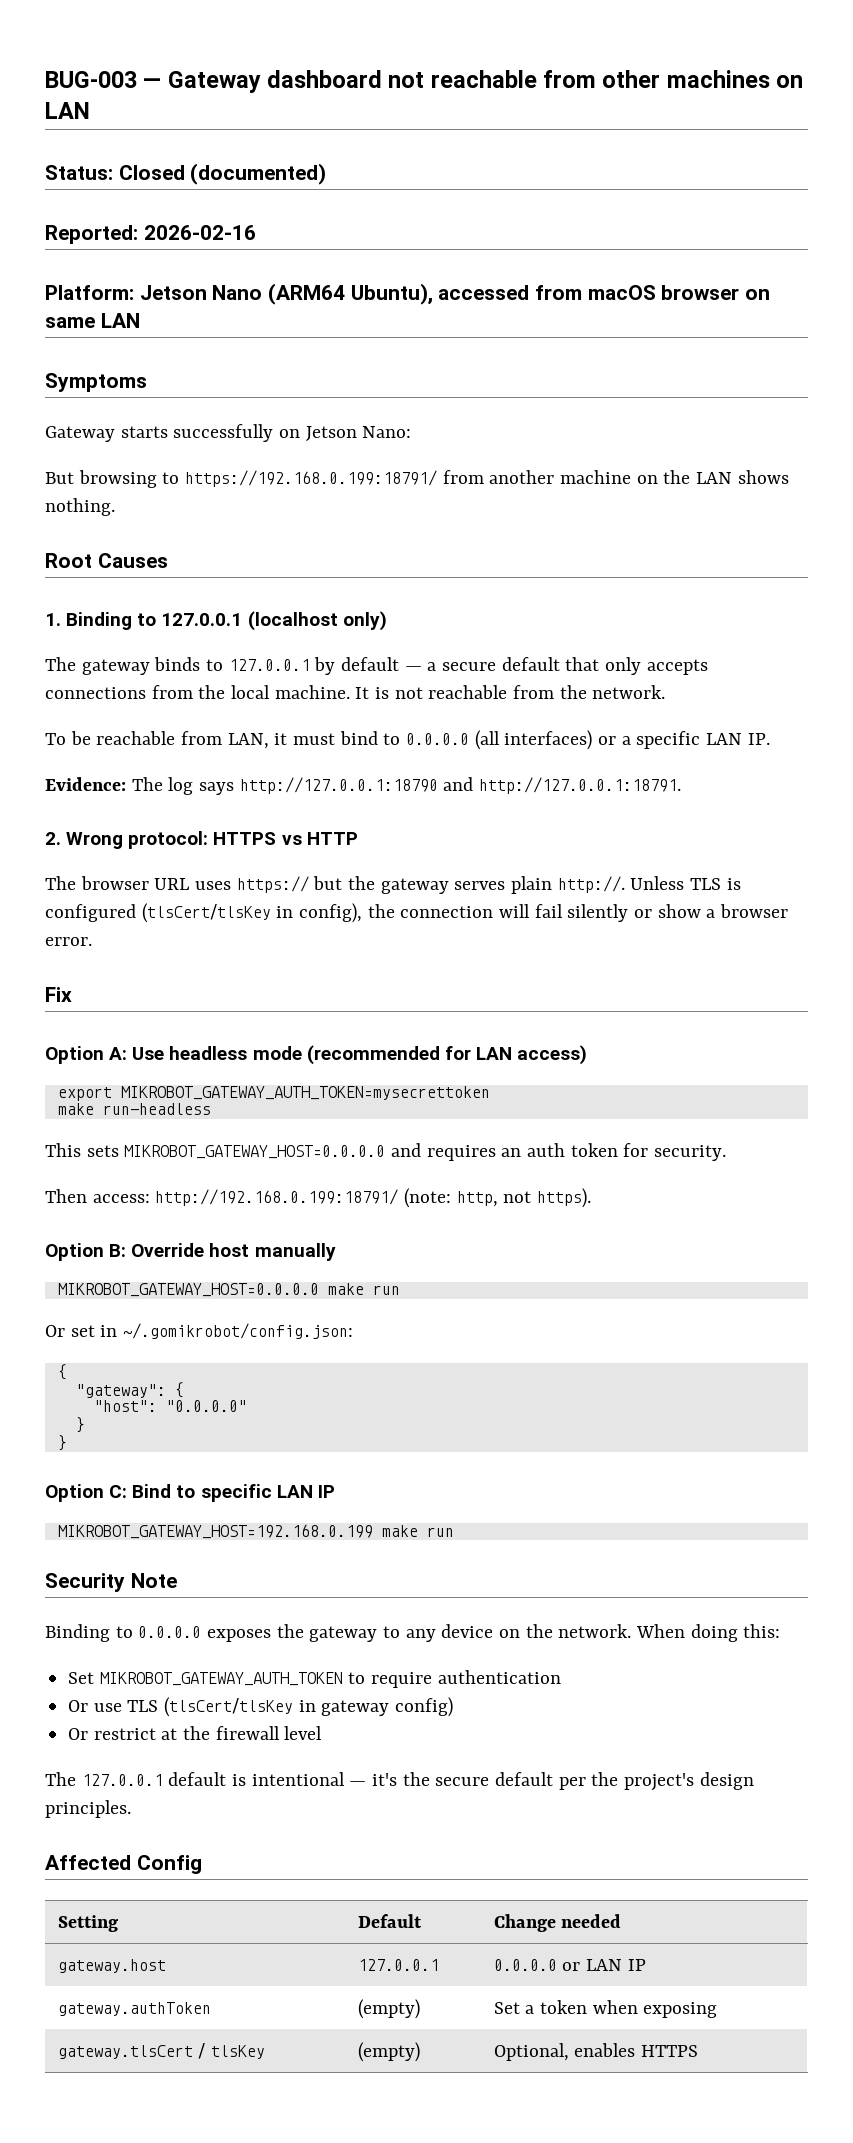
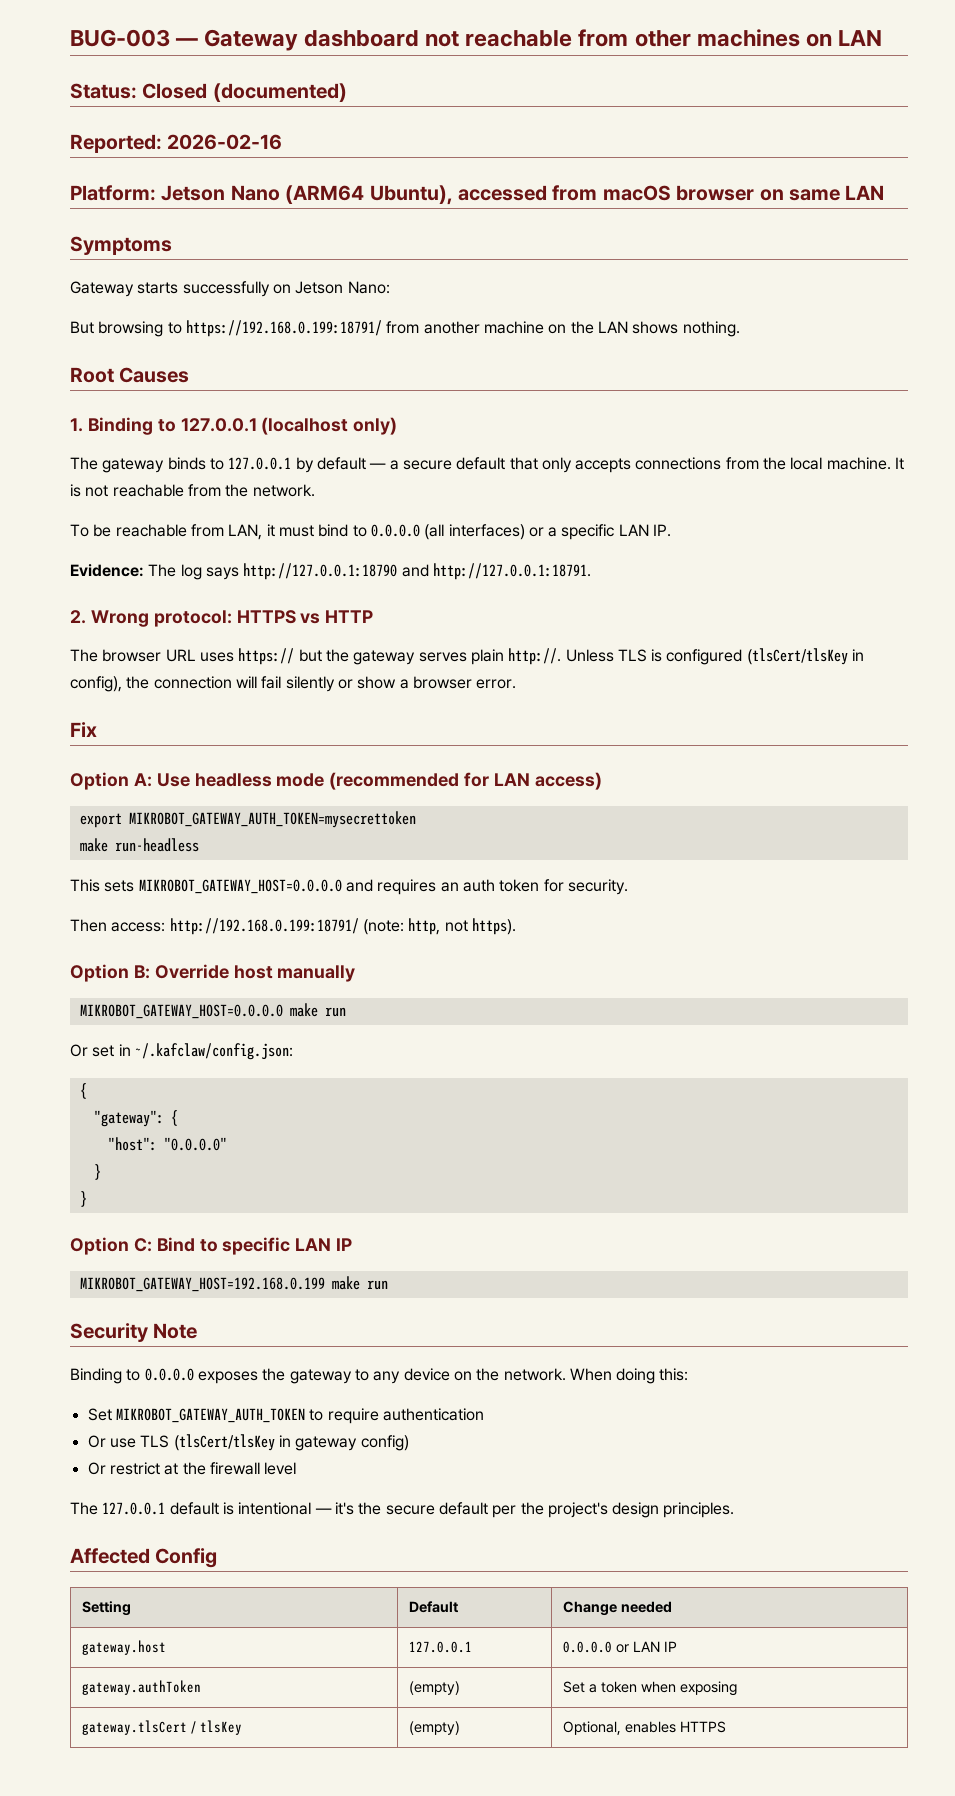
- Or set in ~/.gomikrobot/config.json:
+ Or set in ~/.kafclaw/config.json:

